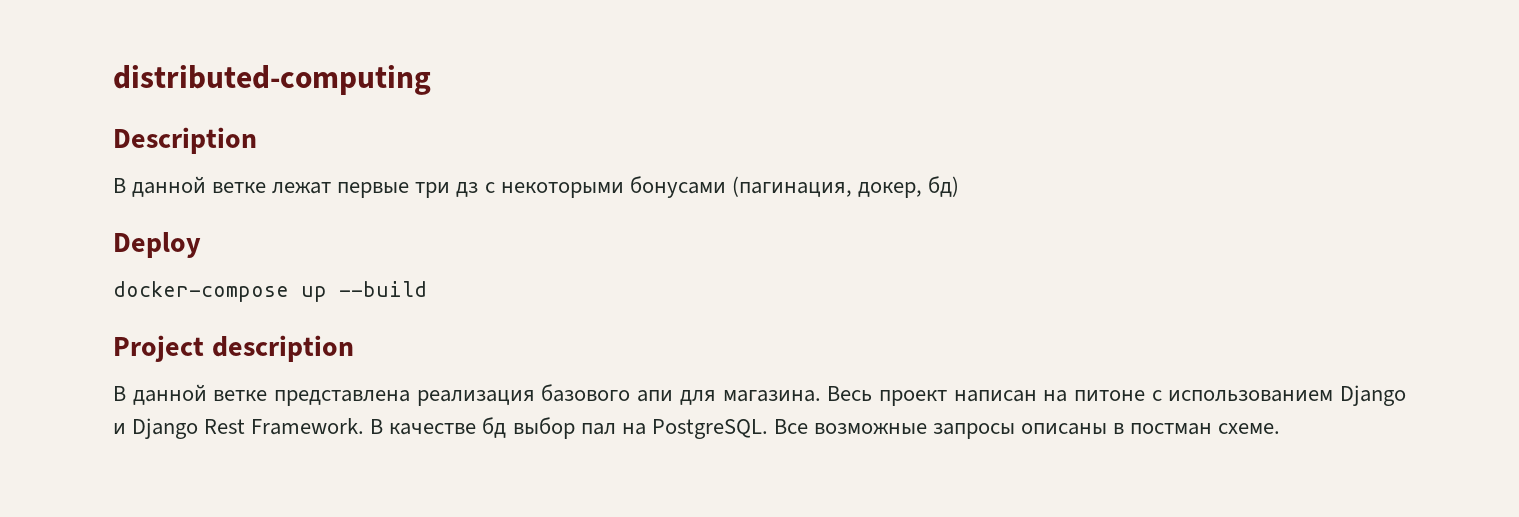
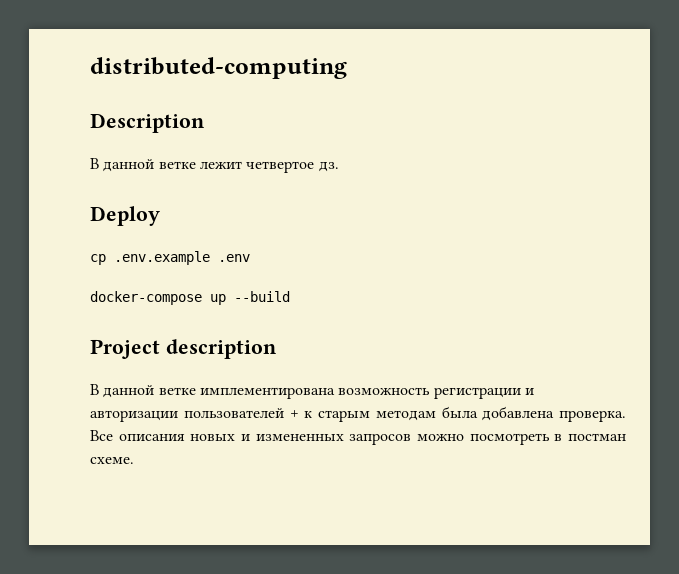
- В данной ветке лежат первые три дз с некоторыми бонусами (пагинация, докер, бд)
+ В данной ветке лежит четвертое дз.
  Deploy
+ cp .env.example .env
- В данной ветке представлена реализация базового апи для магазина. Весь проект написан на питоне с использованием Django и Django Rest Framework. В качестве бд выбор пал на PostgreSQL. Все возможные запросы описаны в постман схеме.
+ В данной ветке имплементирована возможность регистрации и авторизации пользователей + к старым методам была добавлена проверка. Все описания новых и измененных запросов можно посмотреть в постман схеме.

